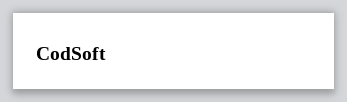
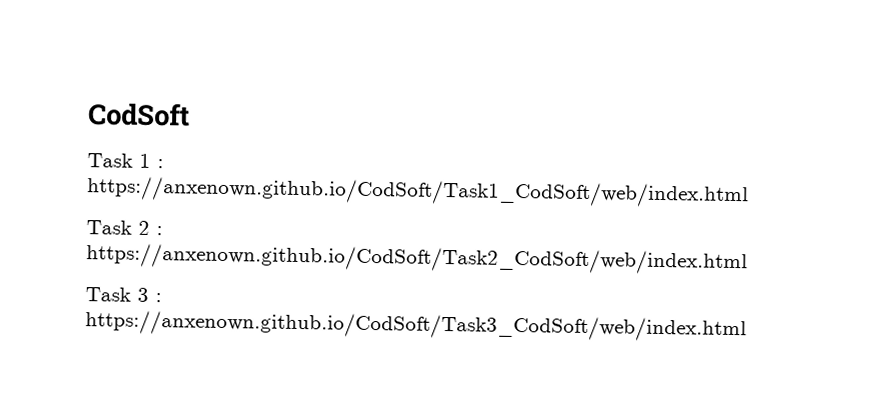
+ Task 1 : https://anxenown.github.io/CodSoft/Task1_CodSoft/web/index.html
+ Task 2 : https://anxenown.github.io/CodSoft/Task2_CodSoft/web/index.html
+ Task 3 : https://anxenown.github.io/CodSoft/Task3_CodSoft/web/index.html

